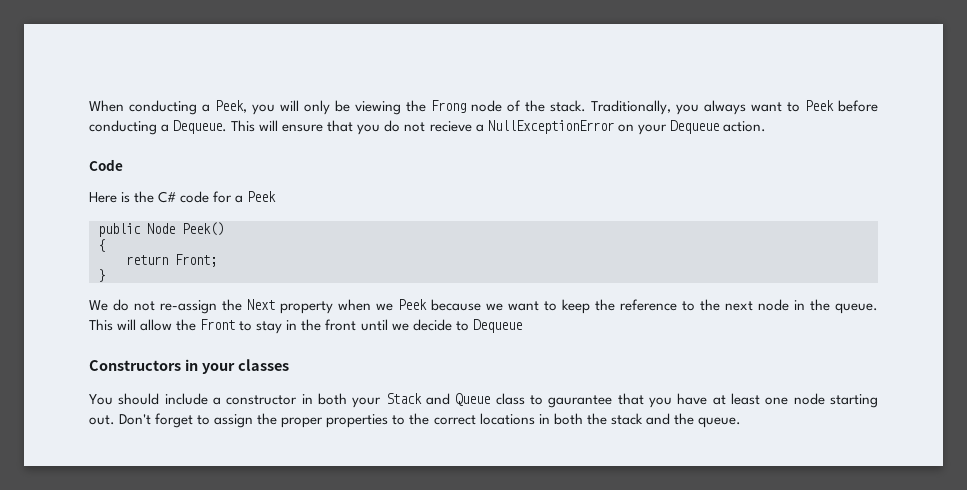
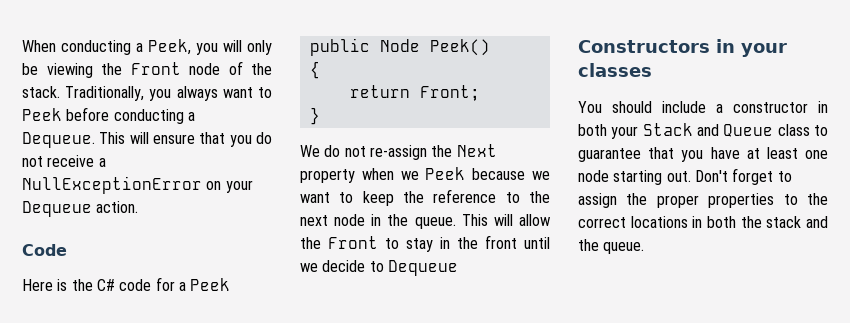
- When conducting a Peek, you will only be viewing the Frong node of the stack.
+ When conducting a Peek, you will only be viewing the Front node of the stack.
- This will ensure that you do not recieve a NullExceptionError on your Dequeue action.
+ This will ensure that you do not receive a NullExceptionError on your Dequeue action.
- You should include a constructor in both your Stack and Queue class to gaurantee that you have at least one node starting out.
+ You should include a constructor in both your Stack and Queue class to guarantee that you have at least one node starting out.

